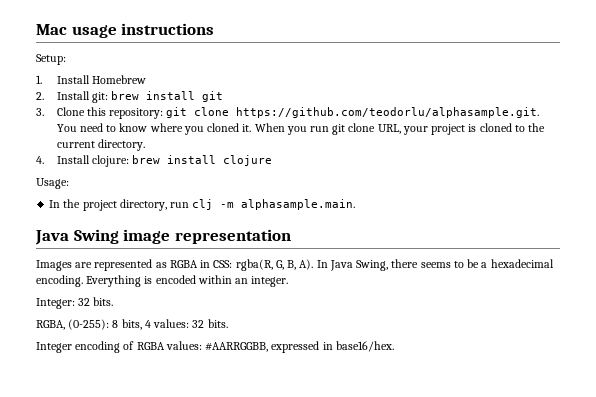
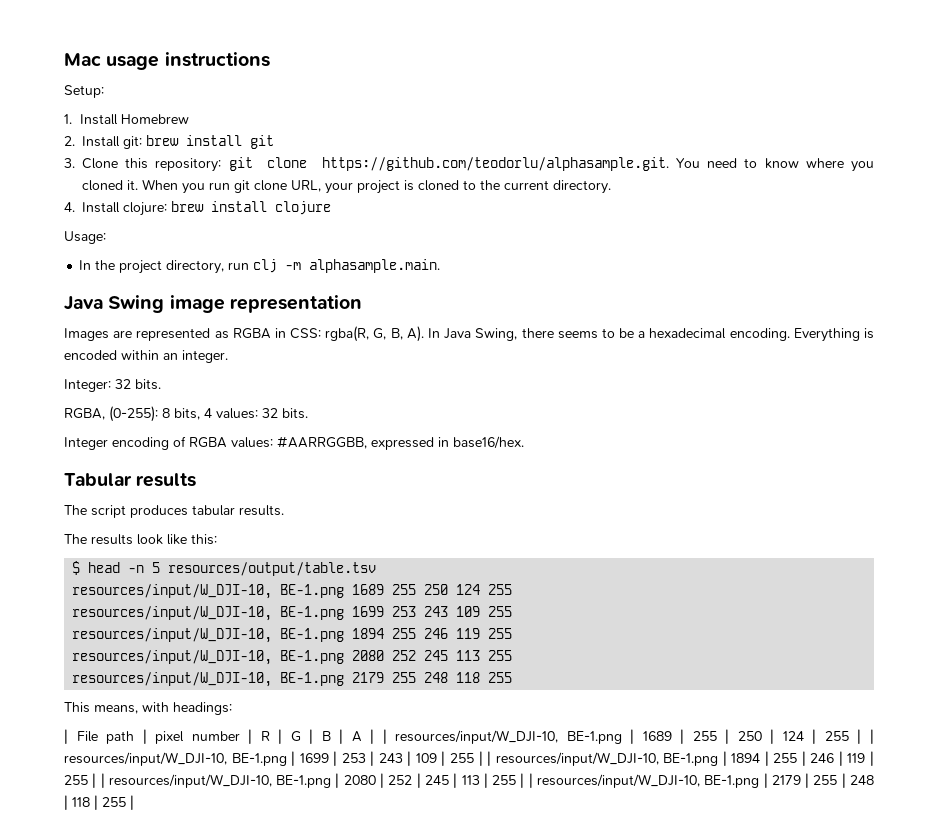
+ Tabular results
+ The script produces tabular results.
+ The results look like this:
+ $ head -n 5 resources/output/table.tsv
+ resources/input/W_DJI-10, BE-1.png 1689 255 250 124 255
+ resources/input/W_DJI-10, BE-1.png 1699 253 243 109 255
+ resources/input/W_DJI-10, BE-1.png 1894 255 246 119 255
+ resources/input/W_DJI-10, BE-1.png 2080 252 245 113 255
+ resources/input/W_DJI-10, BE-1.png 2179 255 248 118 255
+ This means, with headings:
+ | File path | pixel number | R | G | B | A | | resources/input/W_DJI-10, BE-1.png | 1689 | 255 | 250 | 124 | 255 | | resources/input/W_DJI-10, BE-1.png | 1699 | 253 | 243 | 109 | 255 | | resources/input/W_DJI-10, BE-1.png | 1894 | 255 | 246 | 119 | 255 | | resources/input/W_DJI-10, BE-1.png | 2080 | 252 | 245 | 113 | 255 | | resources/input/W_DJI-10, BE-1.png | 2179 | 255 | 248 | 118 | 255 |

